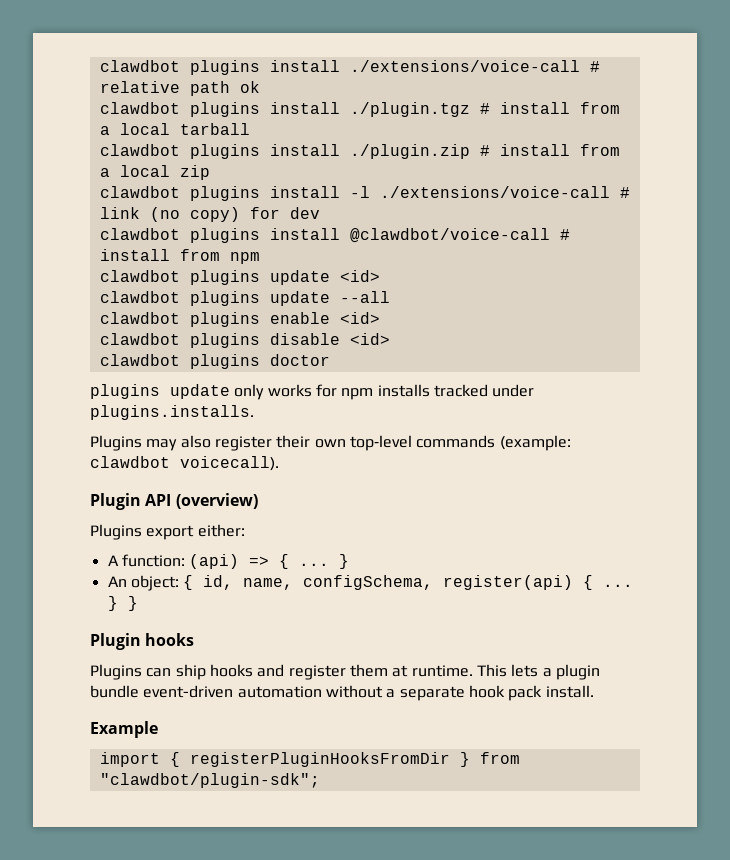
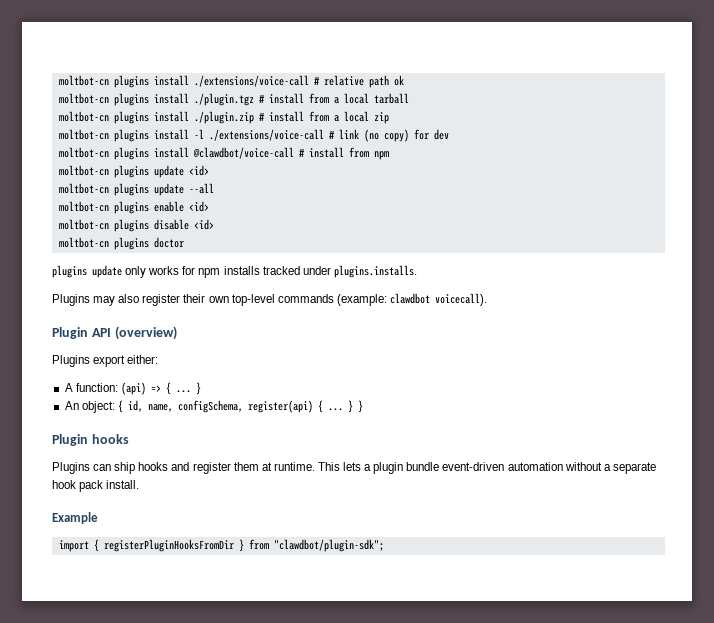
- clawdbot plugins install ./extensions/voice-call # relative path ok
+ moltbot-cn plugins install ./extensions/voice-call # relative path ok
- clawdbot plugins install ./plugin.tgz # install from a local tarball
+ moltbot-cn plugins install ./plugin.tgz # install from a local tarball
- clawdbot plugins install ./plugin.zip # install from a local zip
+ moltbot-cn plugins install ./plugin.zip # install from a local zip
- clawdbot plugins install -l ./extensions/voice-call # link (no copy) for dev
+ moltbot-cn plugins install -l ./extensions/voice-call # link (no copy) for dev
- clawdbot plugins install @clawdbot/voice-call # install from npm
+ moltbot-cn plugins install @clawdbot/voice-call # install from npm
- clawdbot plugins update <id>
+ moltbot-cn plugins update <id>
- clawdbot plugins update --all
+ moltbot-cn plugins update --all
- clawdbot plugins enable <id>
+ moltbot-cn plugins enable <id>
- clawdbot plugins disable <id>
+ moltbot-cn plugins disable <id>
- clawdbot plugins doctor
+ moltbot-cn plugins doctor

